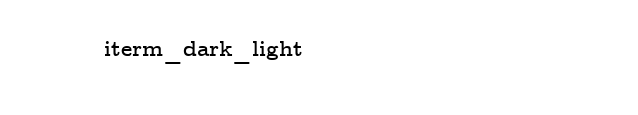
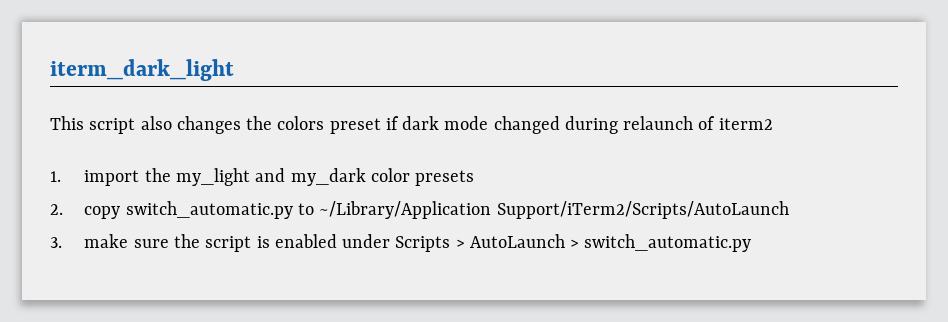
+ This script also changes the colors preset if dark mode changed during relaunch of iterm2
+ 1. import the my_light and my_dark color presets
+ 2. copy switch_automatic.py to ~/Library/Application Support/iTerm2/Scripts/AutoLaunch
+ 3. make sure the script is enabled under Scripts > AutoLaunch > switch_automatic.py

